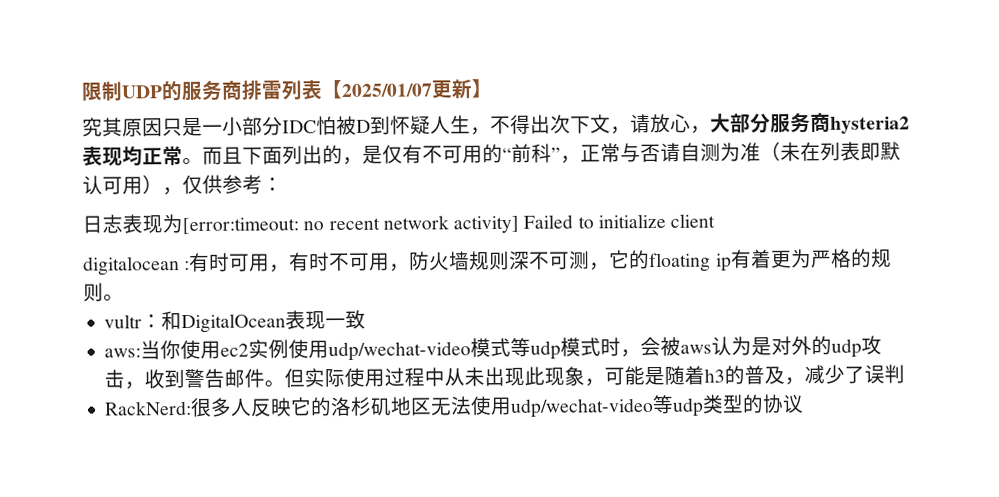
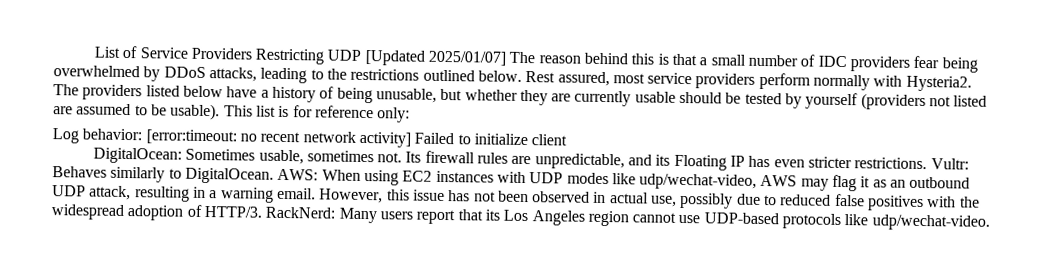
- 限制UDP的服务商排雷列表【2025/01/07更新】
- 究其原因只是一小部分IDC怕被D到怀疑人生，不得出次下文，请放心，大部分服务商hysteria2表现均正常。而且下面列出的，是仅有不可用的“前科”，正常与否请自测为准（未在列表即默认可用），仅供参考：
- 日志表现为[error:timeout: no recent network activity] Failed to initialize client
+ List of Service Providers Restricting UDP [Updated 2025/01/07] The reason behind this is that a small number of IDC providers fear being overwhelmed by DDoS attacks, leading to the restrictions outlined below. Rest assured, most service providers perform normally with Hysteria2. The providers listed below have a history of being unusable, but whether they are currently usable should be tested by yourself (providers not listed are assumed to be usable). This list is for reference only:
+ Log behavior: [error:timeout: no recent network activity] Failed to initialize client
- digitalocean :有时可用，有时不可用，防火墙规则深不可测，它的floating ip有着更为严格的规则。
- vultr：和DigitalOcean表现一致
- aws:当你使用ec2实例使用udp/wechat-video模式等udp模式时，会被aws认为是对外的udp攻击，收到警告邮件。但实际使用过程中从未出现此现象，可能是随着h3的普及，减少了误判
- RackNerd:很多人反映它的洛杉矶地区无法使用udp/wechat-video等udp类型的协议
+ DigitalOcean: Sometimes usable, sometimes not. Its firewall rules are unpredictable, and its Floating IP has even stricter restrictions. Vultr: Behaves similarly to DigitalOcean. AWS: When using EC2 instances with UDP modes like udp/wechat-video, AWS may flag it as an outbound UDP attack, resulting in a warning email. However, this issue has not been observed in actual use, possibly due to reduced false positives with the widespread adoption of HTTP/3. RackNerd: Many users report that its Los Angeles region cannot use UDP-based protocols like udp/wechat-video.

